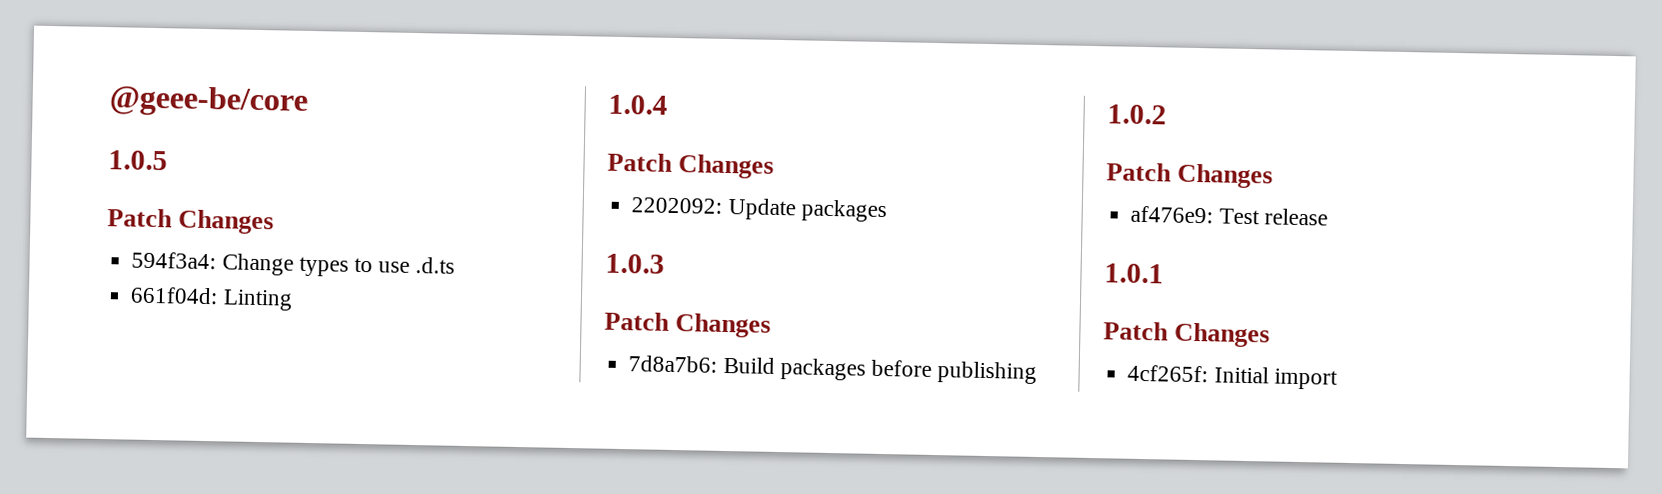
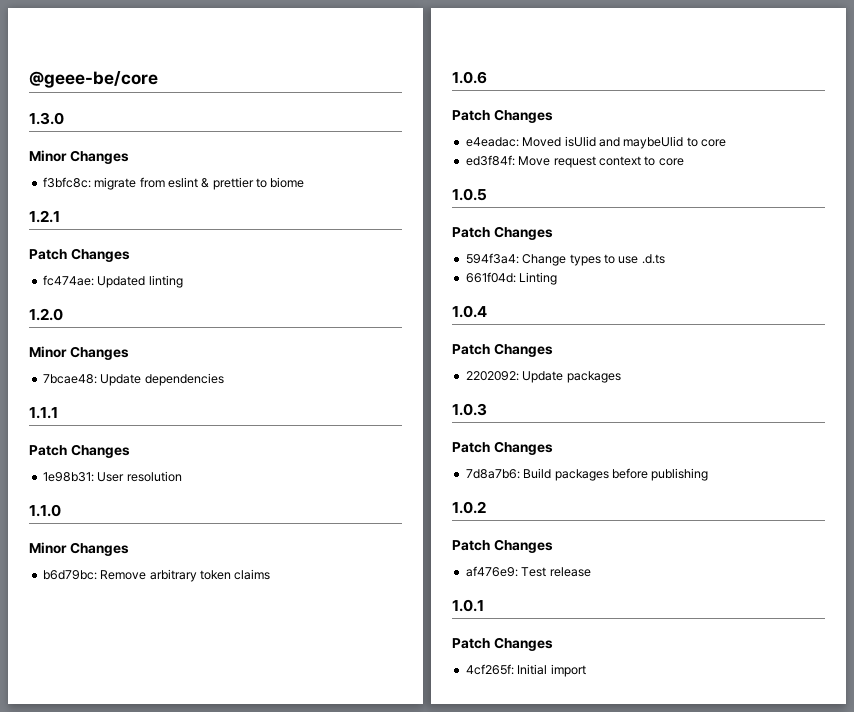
+ 1.3.0
+ Minor Changes
+ f3bfc8c: migrate from eslint & prettier to biome
+ 1.2.1
+ Patch Changes
+ fc474ae: Updated linting
+ 1.2.0
+ Minor Changes
+ 7bcae48: Update dependencies
+ 1.1.1
+ Patch Changes
+ 1e98b31: User resolution
+ 1.1.0
+ Minor Changes
+ b6d79bc: Remove arbitrary token claims
+ 1.0.6
+ Patch Changes
+ e4eadac: Moved isUlid and maybeUlid to core
+ ed3f84f: Move request context to core

